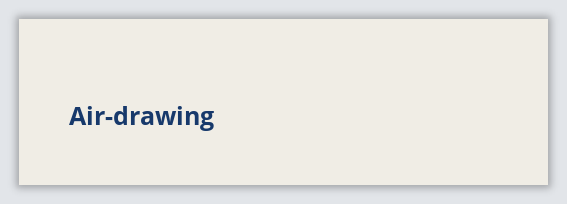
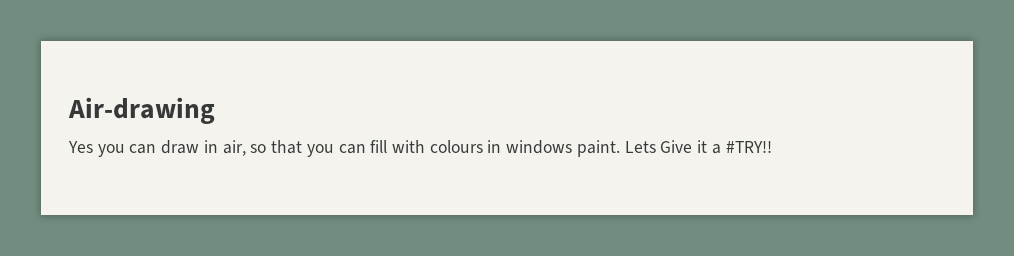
+ Yes you can draw in air, so that you can fill with colours in windows paint. Lets Give it a #TRY!!

